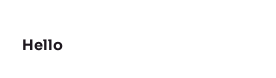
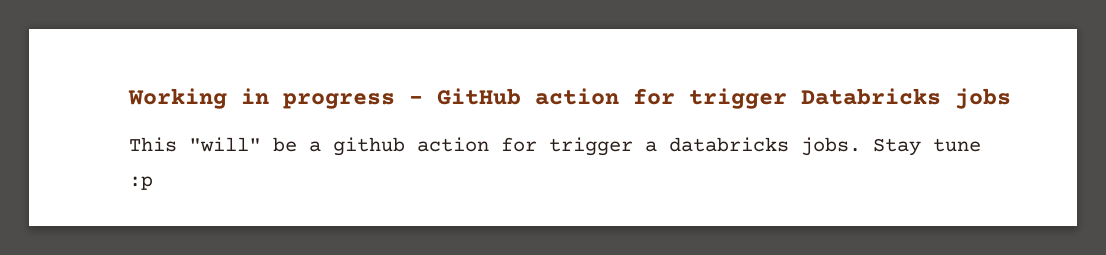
- Hello
+ Working in progress - GitHub action for trigger Databricks jobs
+ This "will" be a github action for trigger a databricks jobs. Stay tune :p

